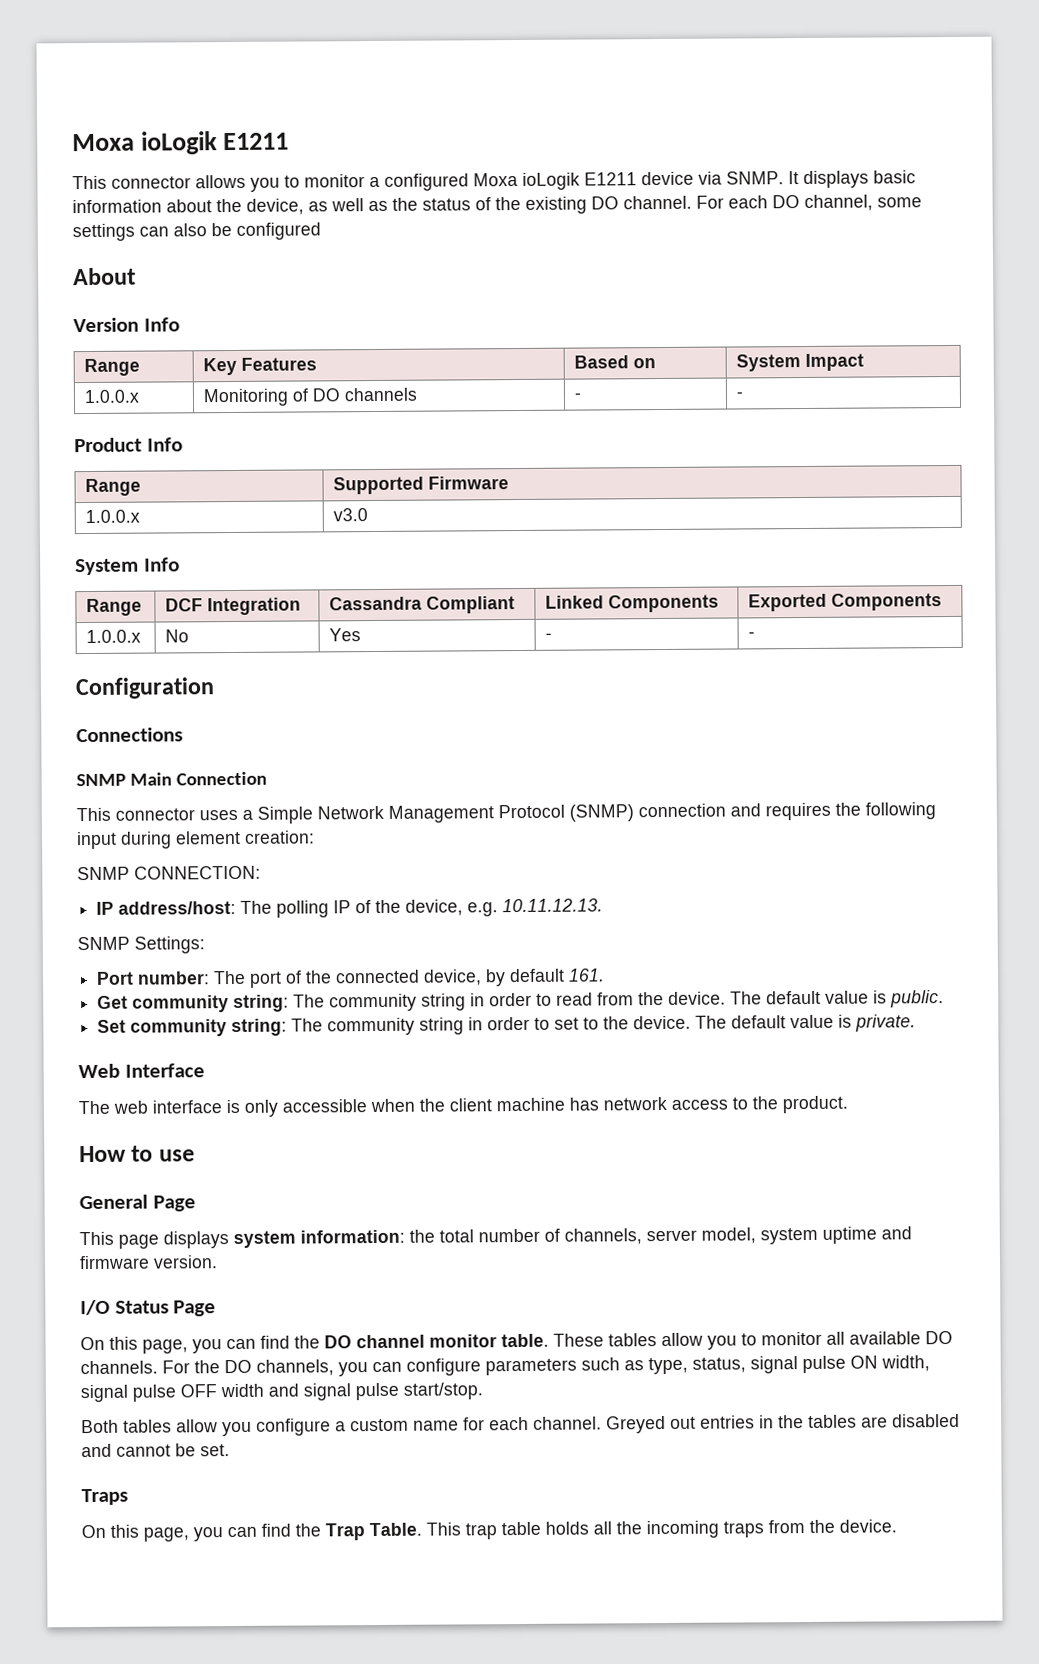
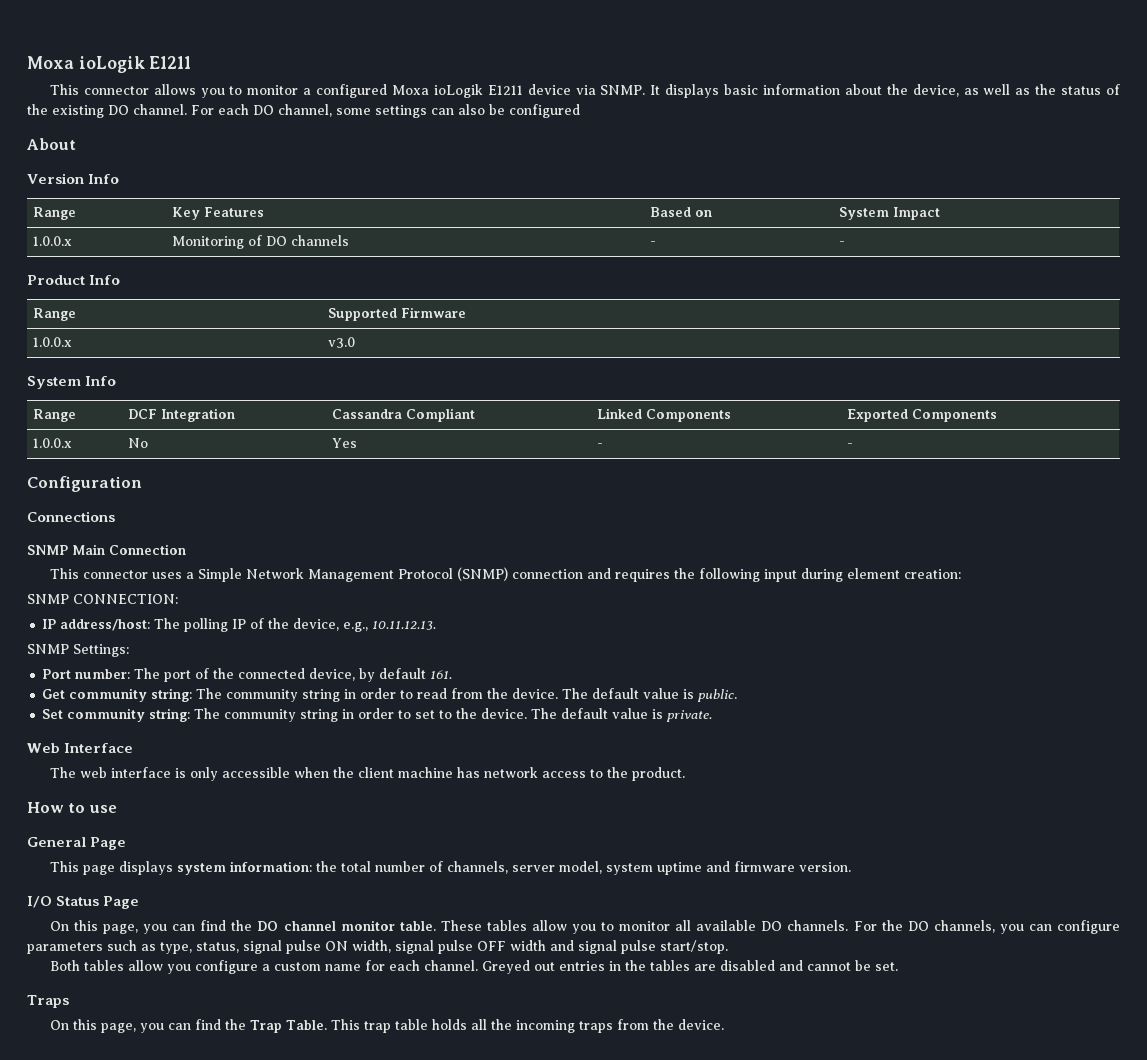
- IP address/host: The polling IP of the device, e.g. 10.11.12.13.
+ IP address/host: The polling IP of the device, e.g., 10.11.12.13.

